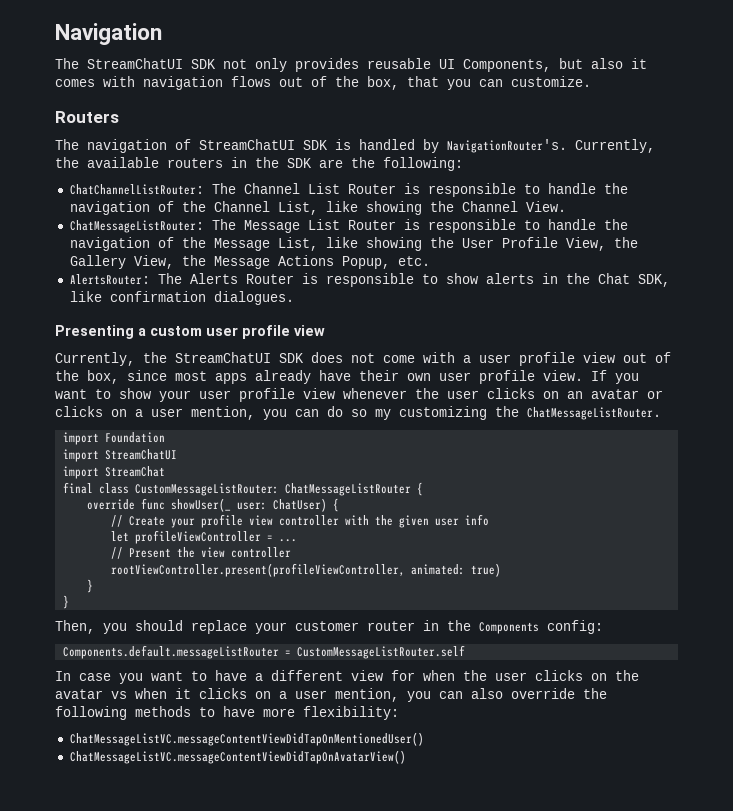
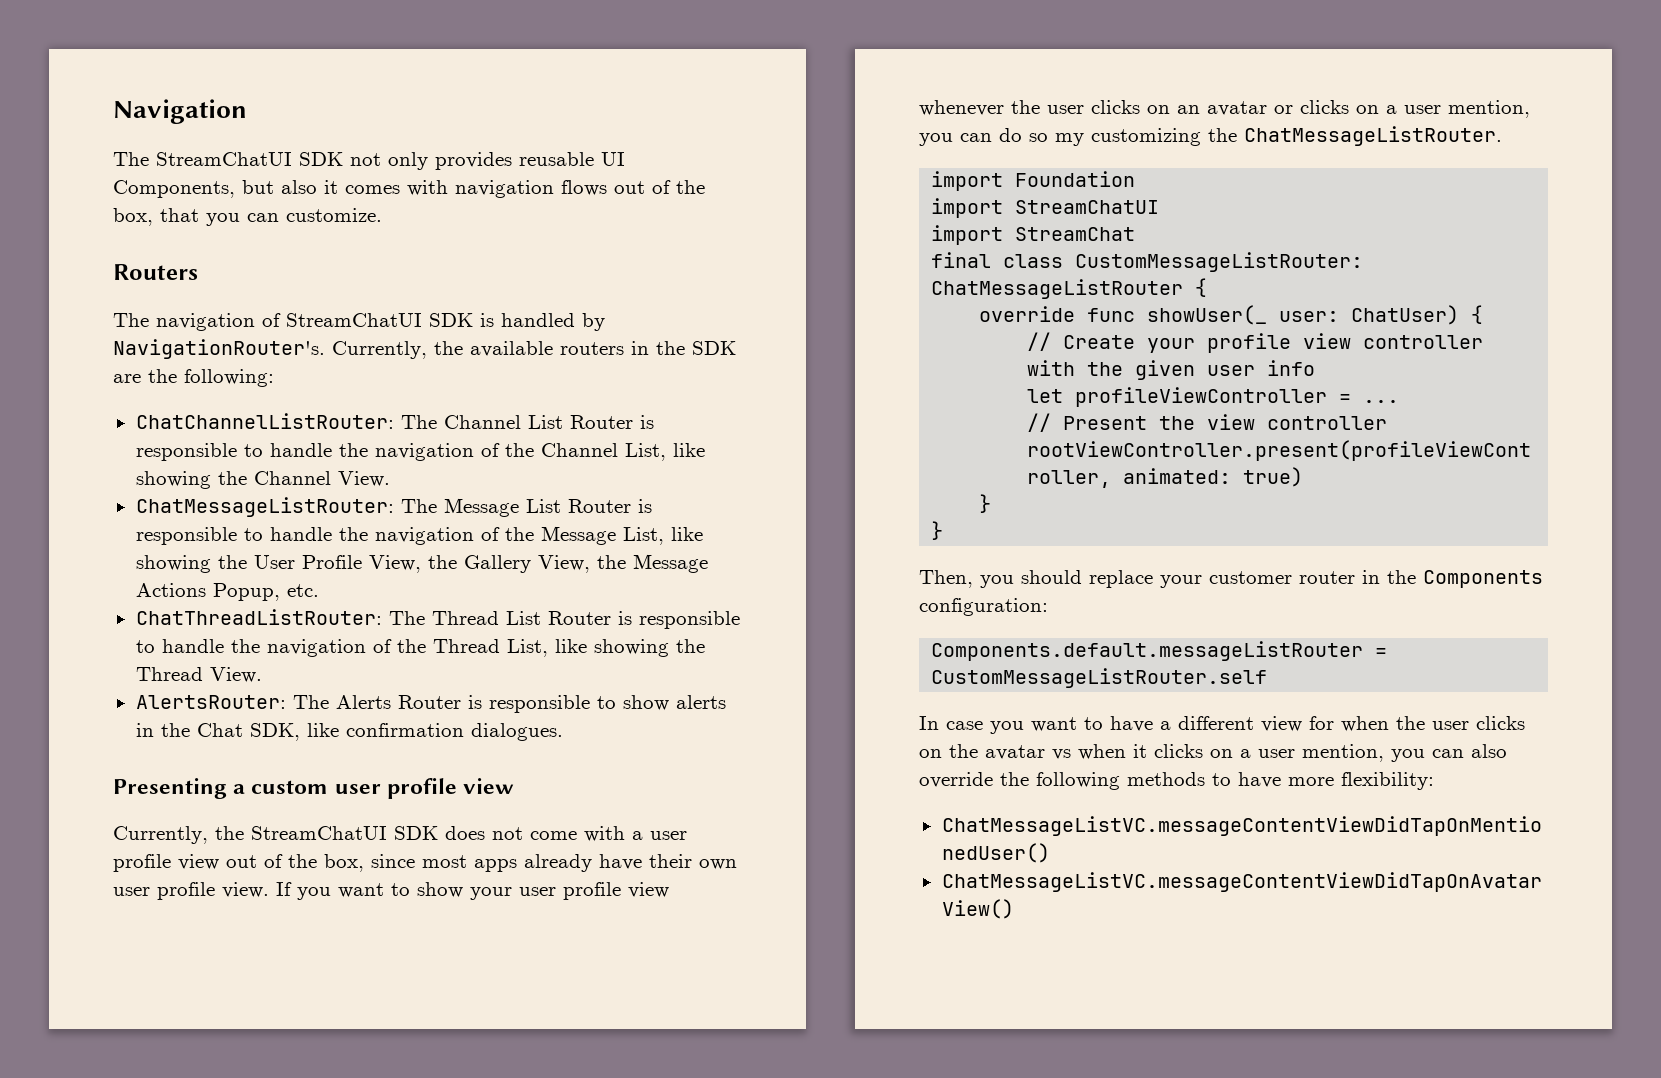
+ ChatThreadListRouter: The Thread List Router is responsible to handle the navigation of the Thread List, like showing the Thread View.
- Then, you should replace your customer router in the Components config:
+ Then, you should replace your customer router in the Components configuration:

